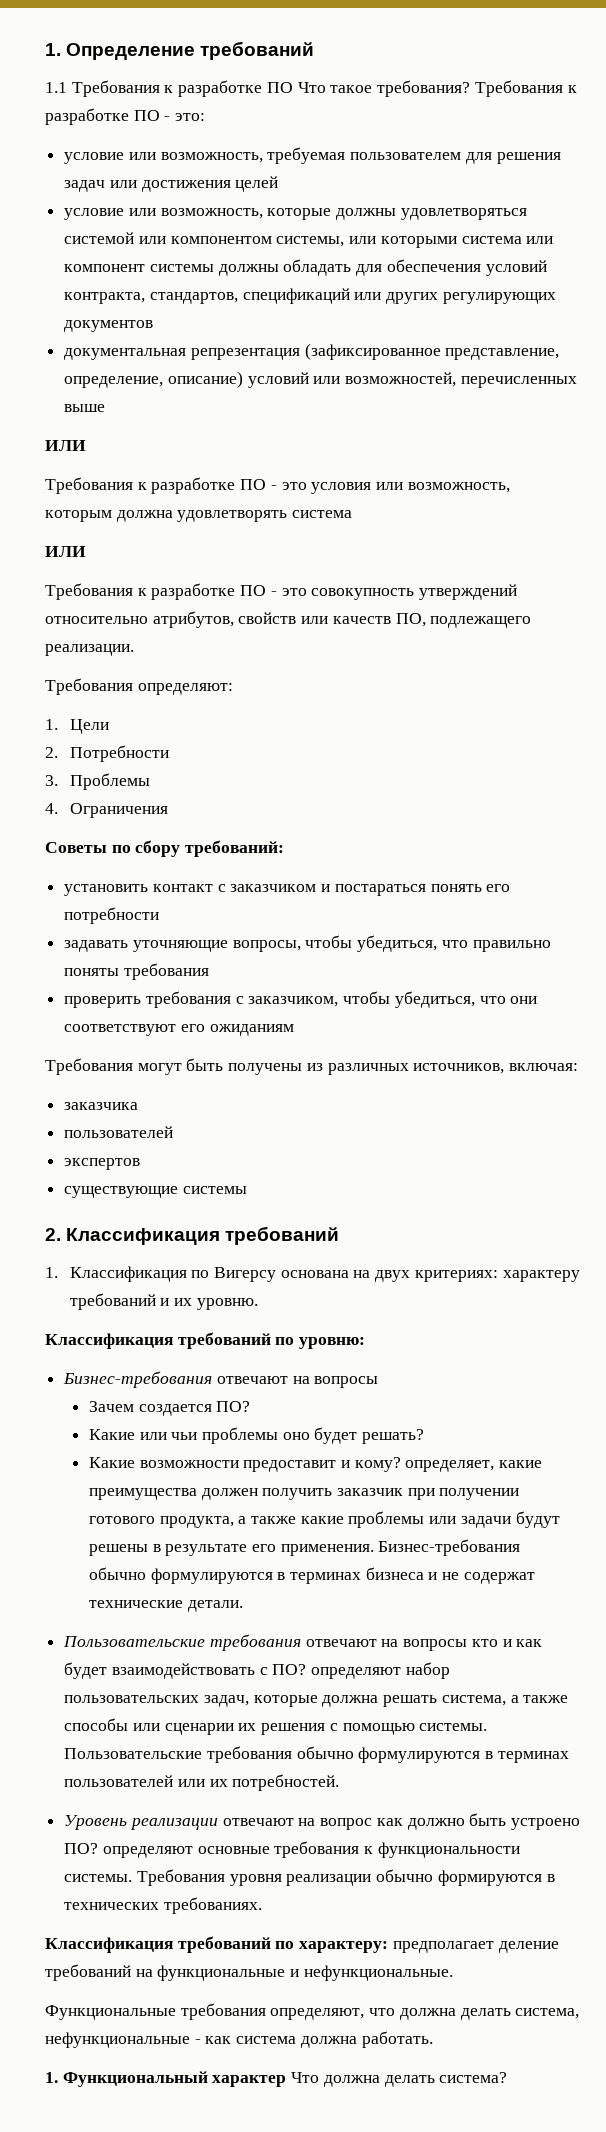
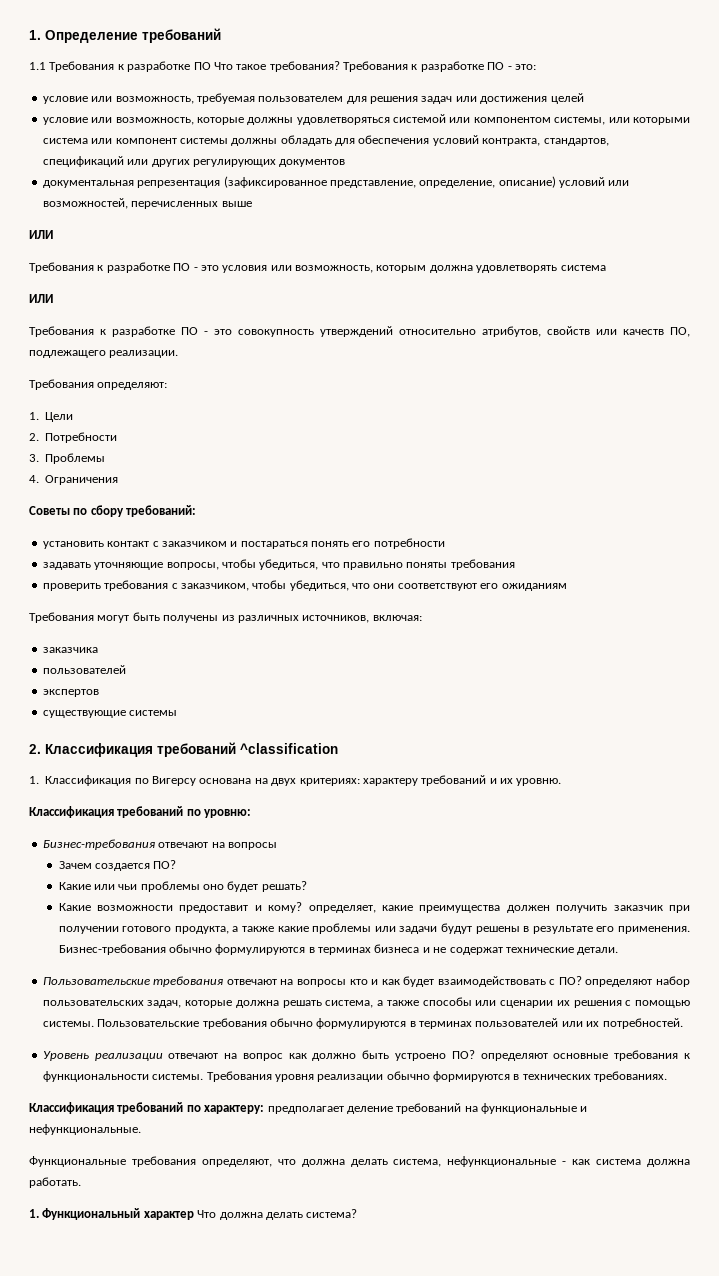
- 2. Классификация требований
+ 2. Классификация требований ^classification

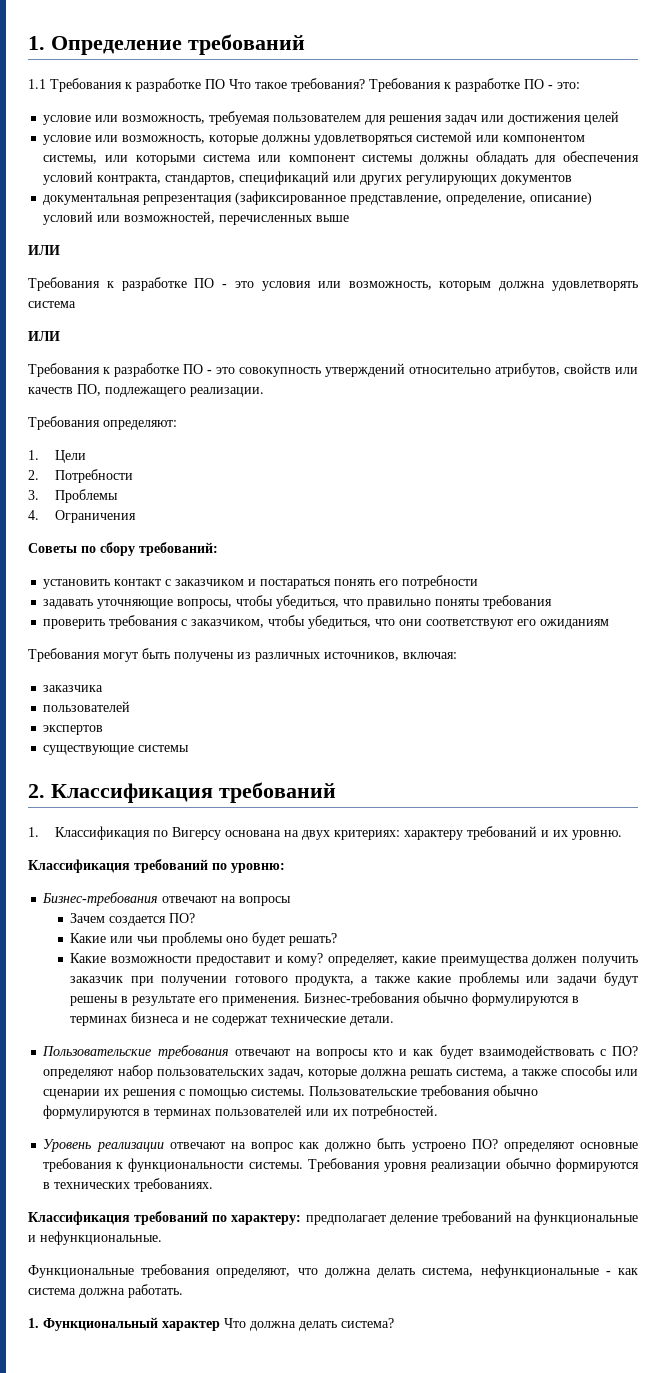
- 2. Классификация требований ^classification
+ 2. Классификация требований

